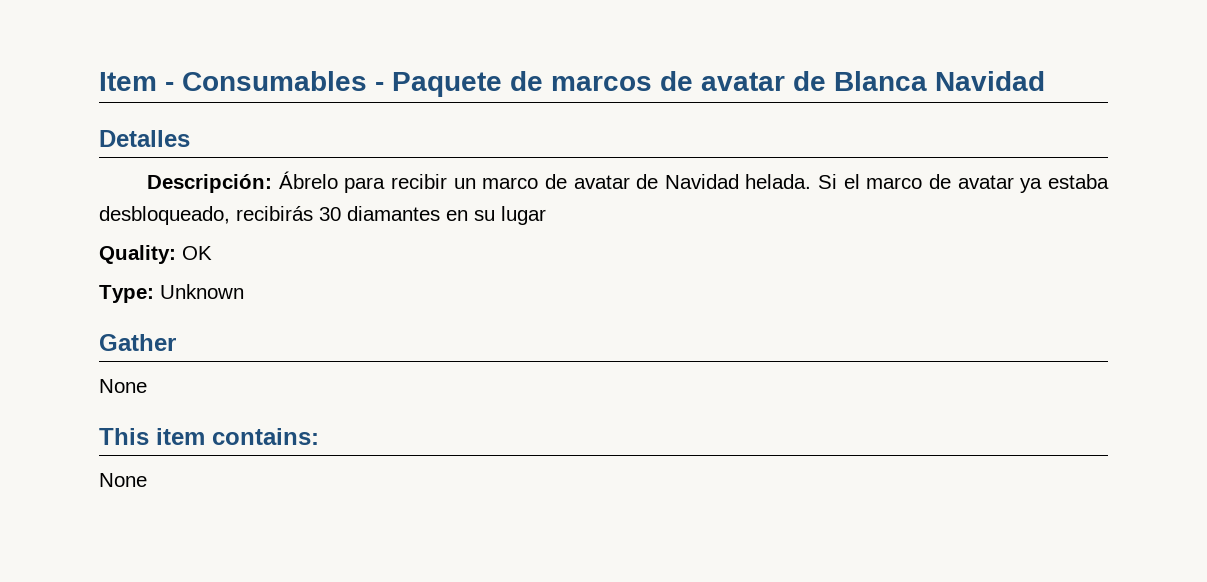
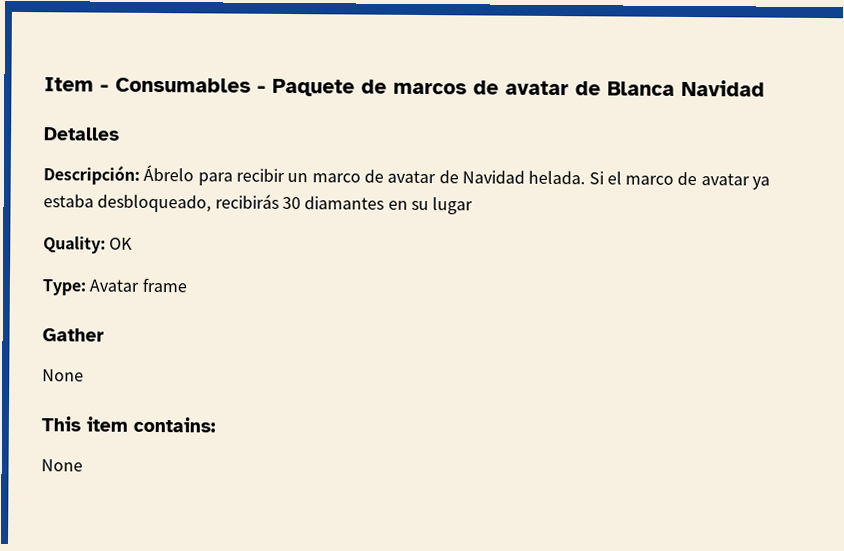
- Type: Unknown
+ Type: Avatar frame

